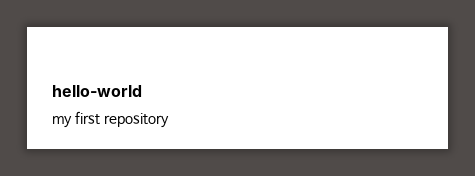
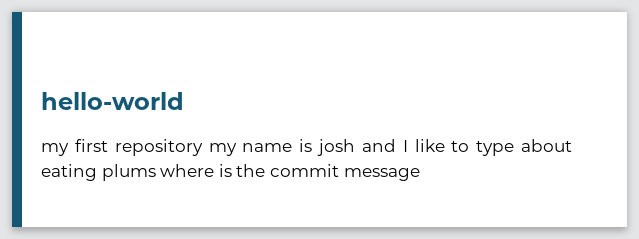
- my first repository
+ my first repository my name is josh and I like to type about eating plums where is the commit message

